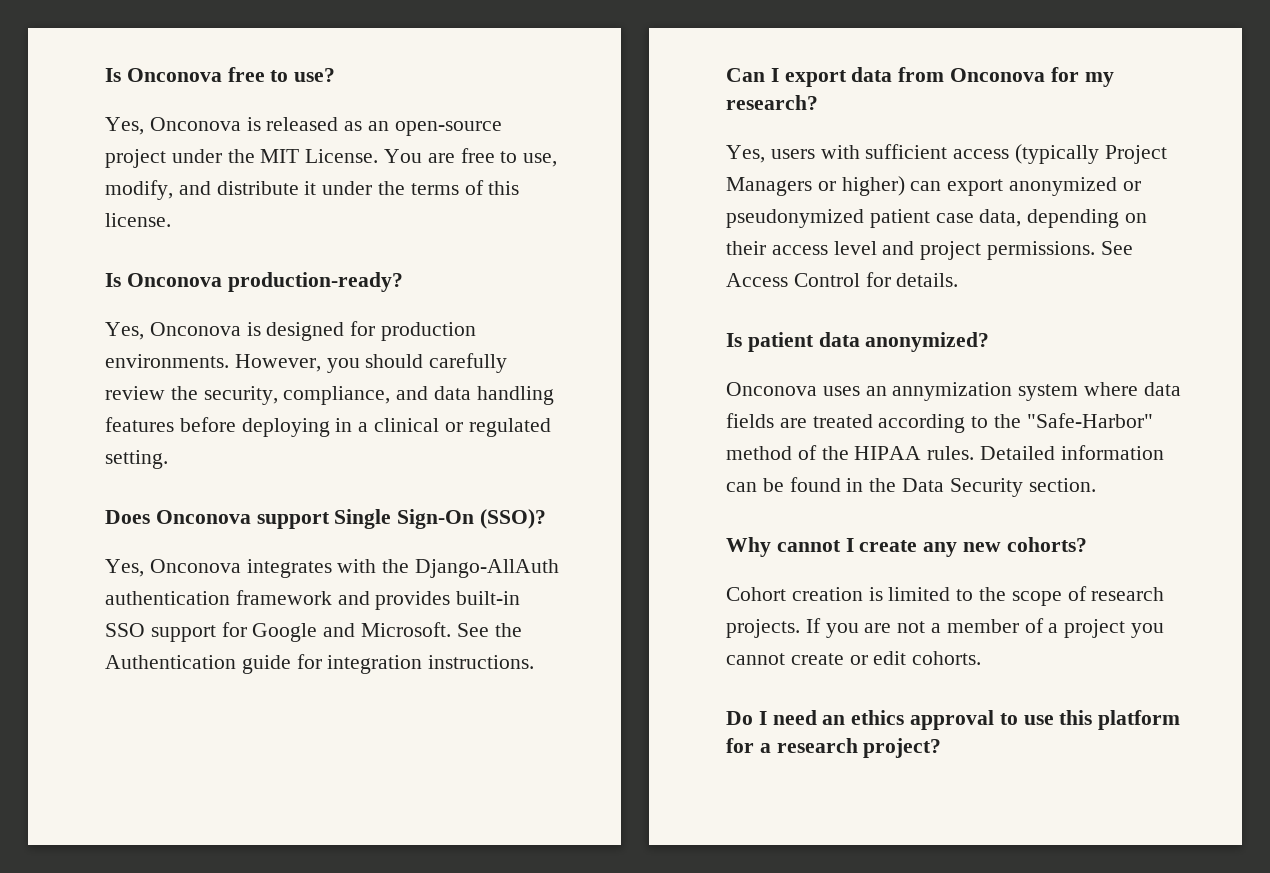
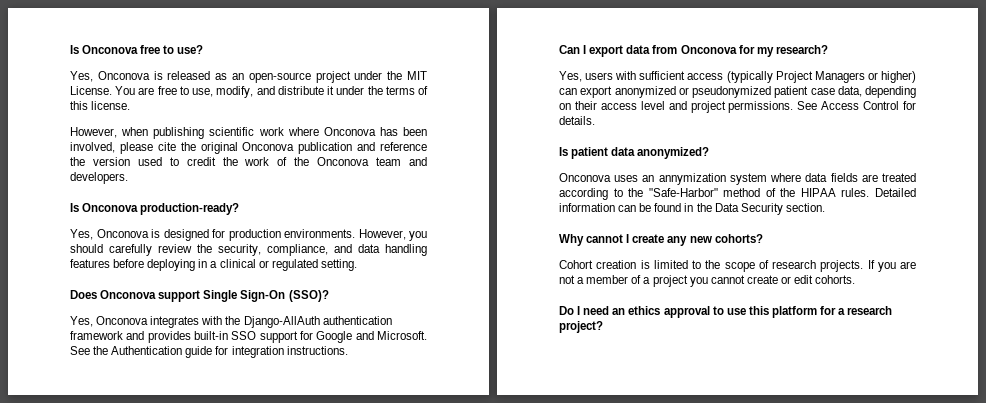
+ However, when publishing scientific work where Onconova has been involved, please cite the original Onconova publication and reference the version used to credit the work of the Onconova team and developers.

